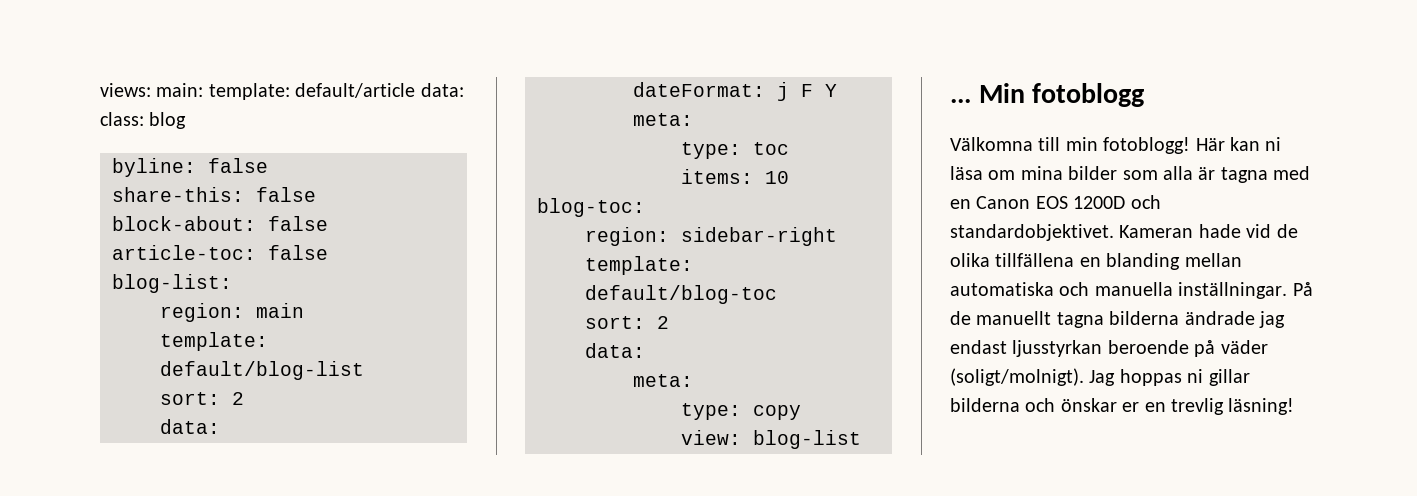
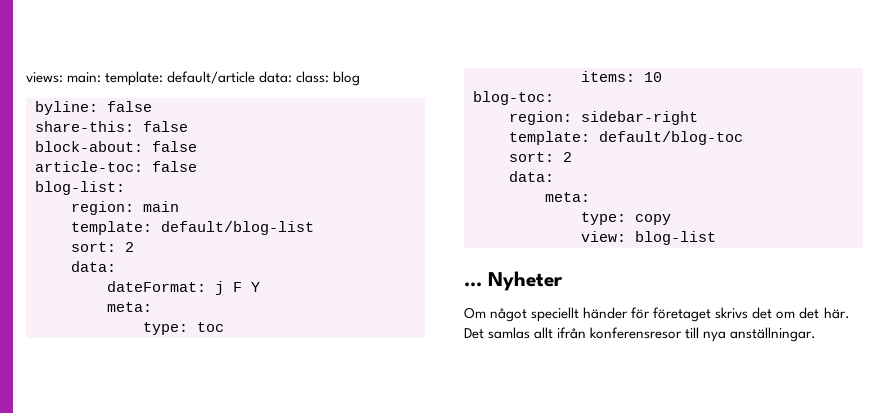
- Min fotoblogg
- Välkomna till min fotoblogg! Här kan ni läsa om mina bilder som alla är tagna med en Canon EOS 1200D och standardobjektivet. Kameran hade vid de olika tillfällena en blanding mellan automatiska och manuella inställningar. På de manuellt tagna bilderna ändrade jag endast ljusstyrkan beroende på väder (soligt/molnigt). Jag hoppas ni gillar bilderna och önskar er en trevlig läsning!
+ Nyheter
+ Om något speciellt händer för företaget skrivs det om det här. Det samlas allt ifrån konferensresor till nya anställningar.

